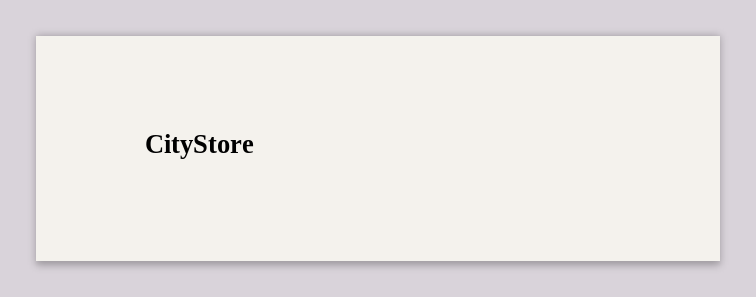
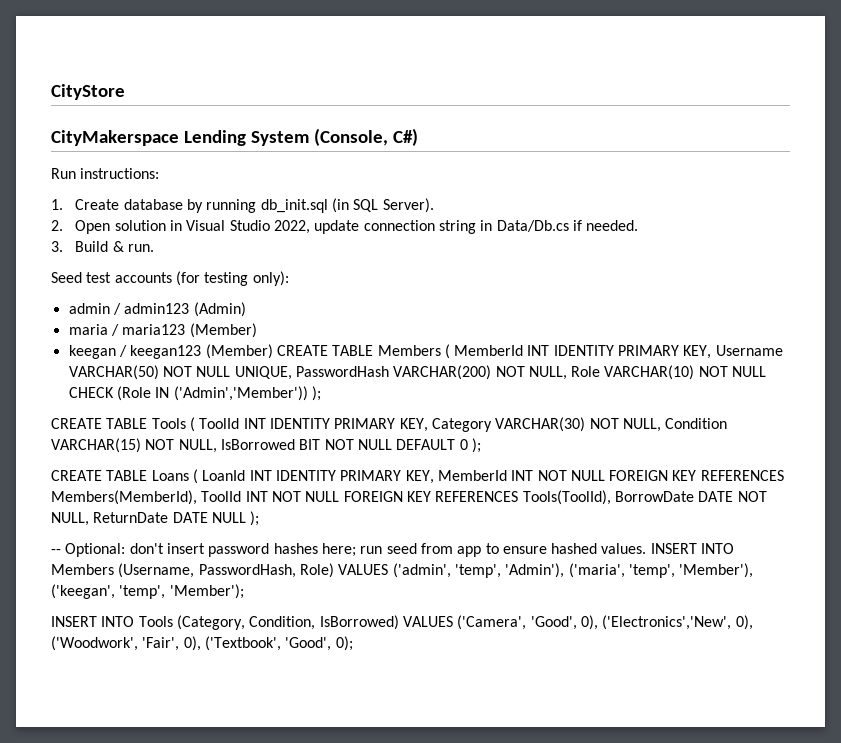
+ CityMakerspace Lending System (Console, C#)
+ Run instructions:
+ 1. Create database by running db_init.sql (in SQL Server).
+ 2. Open solution in Visual Studio 2022, update connection string in Data/Db.cs if needed.
+ 3. Build & run.
+ Seed test accounts (for testing only):
+ admin / admin123 (Admin)
+ maria / maria123 (Member)
+ keegan / keegan123 (Member) CREATE TABLE Members ( MemberId INT IDENTITY PRIMARY KEY, Username VARCHAR(50) NOT NULL UNIQUE, PasswordHash VARCHAR(200) NOT NULL, Role VARCHAR(10) NOT NULL CHECK (Role IN ('Admin','Member')) );
+ CREATE TABLE Tools ( ToolId INT IDENTITY PRIMARY KEY, Category VARCHAR(30) NOT NULL, Condition VARCHAR(15) NOT NULL, IsBorrowed BIT NOT NULL DEFAULT 0 );
+ CREATE TABLE Loans ( LoanId INT IDENTITY PRIMARY KEY, MemberId INT NOT NULL FOREIGN KEY REFERENCES Members(MemberId), ToolId INT NOT NULL FOREIGN KEY REFERENCES Tools(ToolId), BorrowDate DATE NOT NULL, ReturnDate DATE NULL );
+ -- Optional: don't insert password hashes here; run seed from app to ensure hashed values. INSERT INTO Members (Username, PasswordHash, Role) VALUES ('admin', 'temp', 'Admin'), ('maria', 'temp', 'Member'), ('keegan', 'temp', 'Member');
+ INSERT INTO Tools (Category, Condition, IsBorrowed) VALUES ('Camera', 'Good', 0), ('Electronics','New', 0), ('Woodwork', 'Fair', 0), ('Textbook', 'Good', 0);

